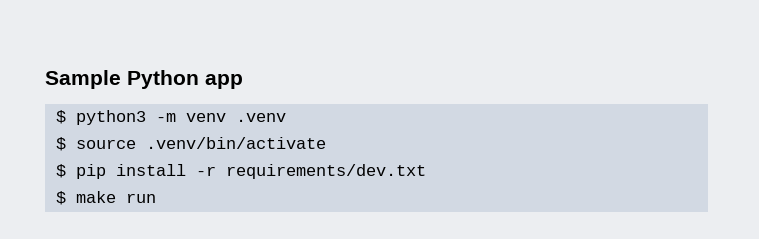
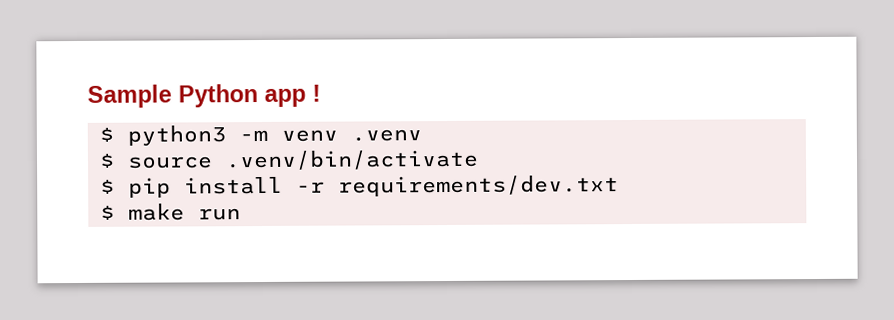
- Sample Python app
+ Sample Python app !

